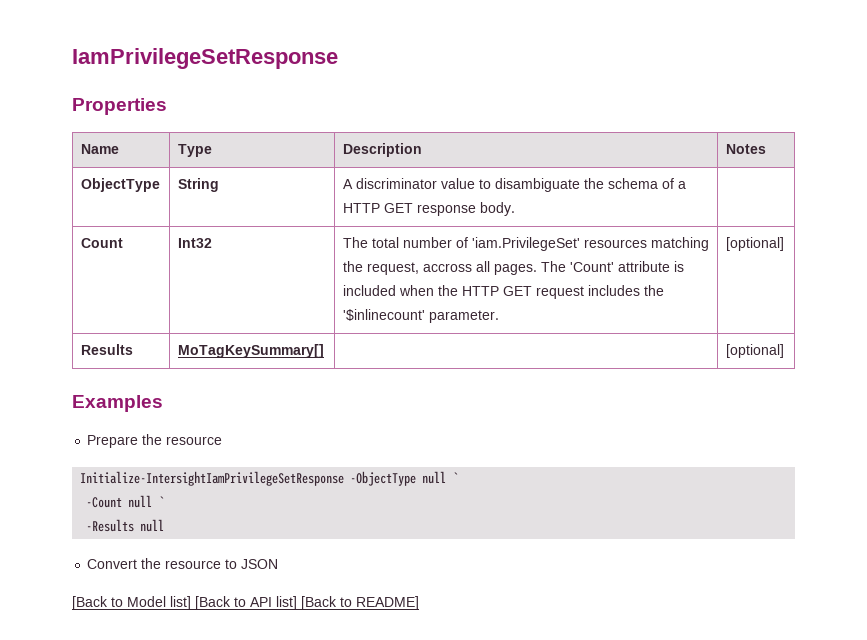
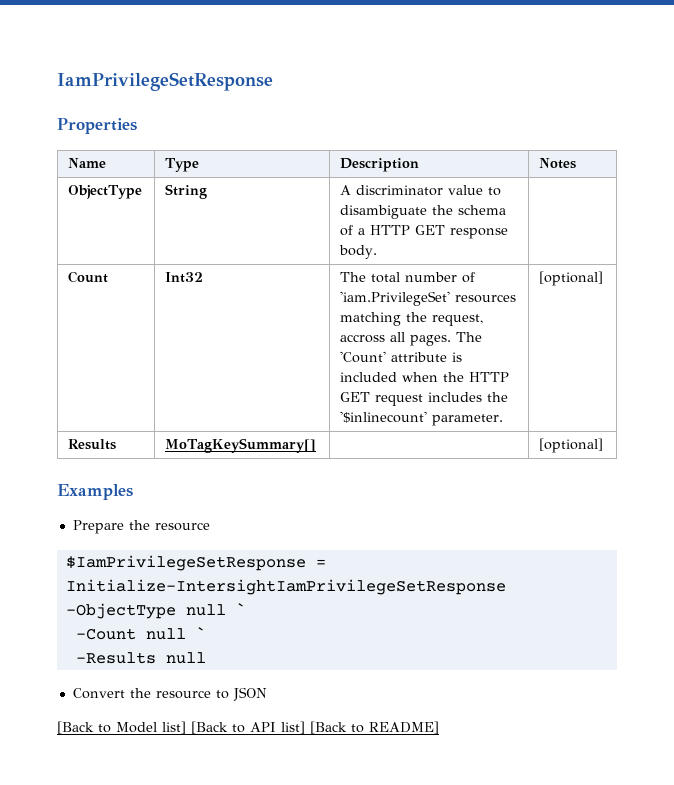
- Initialize-IntersightIamPrivilegeSetResponse -ObjectType null `
+ $IamPrivilegeSetResponse = Initialize-IntersightIamPrivilegeSetResponse -ObjectType null `

